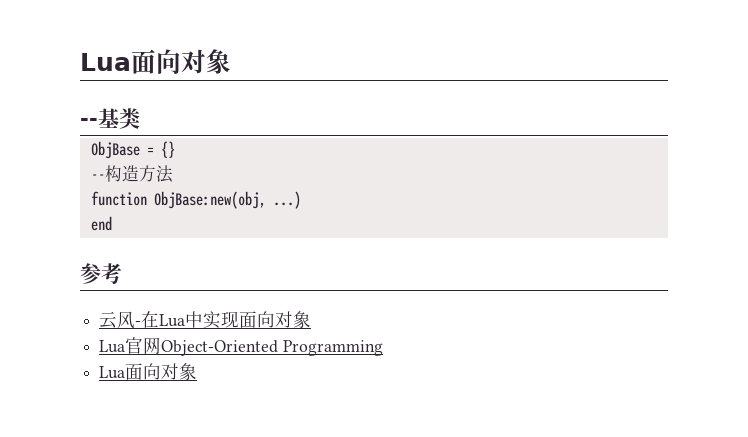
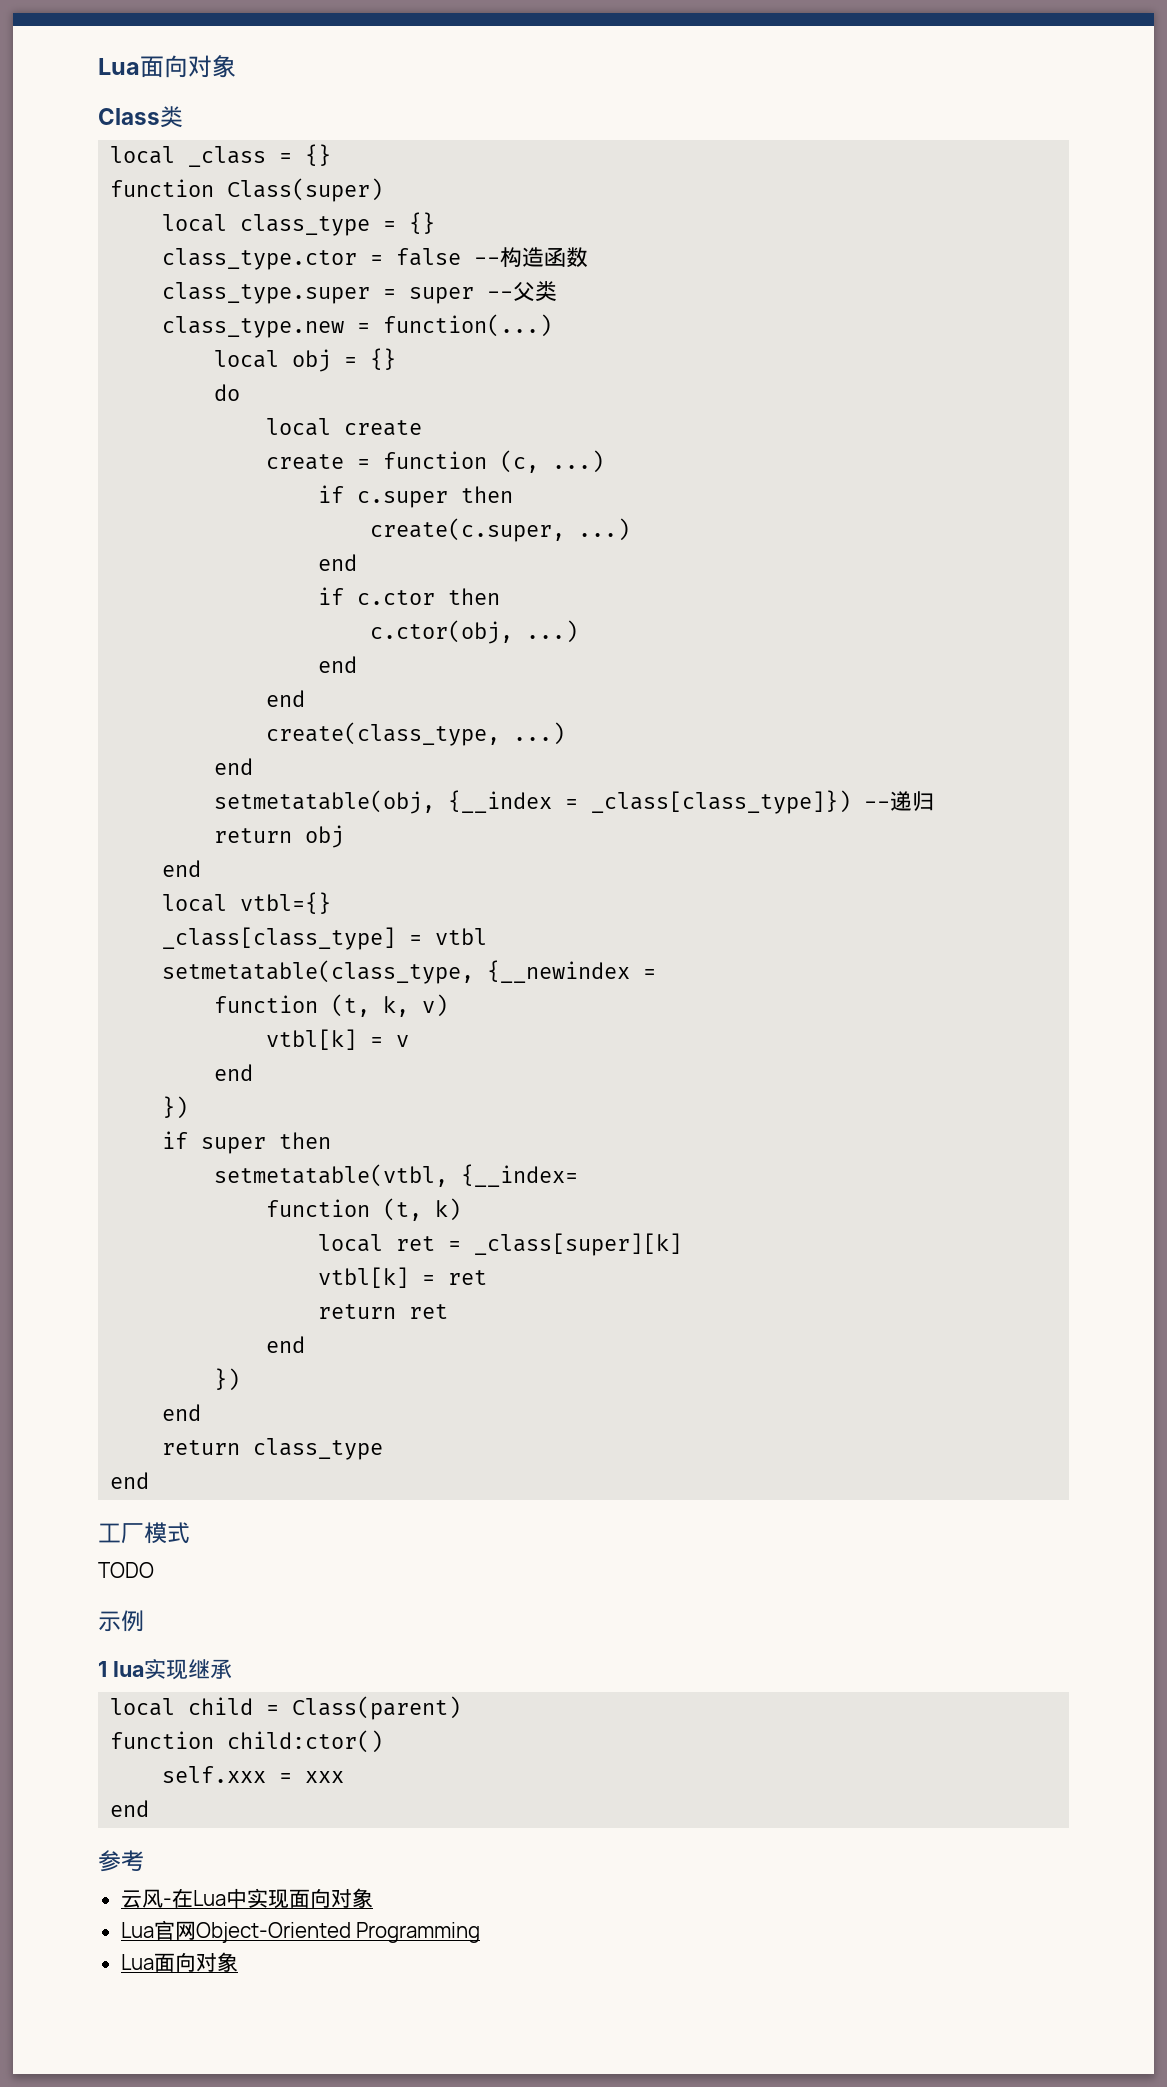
- --基类
- ObjBase = {}
- --构造方法
- function ObjBase:new(obj, ...)
+ Class类
+ local _class = {}
+ function Class(super)
+ local class_type = {}
+ class_type.ctor = false --构造函数
+ class_type.super = super --父类
+ class_type.new = function(...)
+ local obj = {}
+ do
+ local create
+ create = function (c, ...)
+ if c.super then
+ create(c.super, ...)
+ end
+ if c.ctor then
+ c.ctor(obj, ...)
+ end
+ end
+ create(class_type, ...)
+ end
+ setmetatable(obj, {__index = _class[class_type]}) --递归
+ return obj
+ end
+ local vtbl={}
+ _class[class_type] = vtbl
+ setmetatable(class_type, {__newindex =
+ function (t, k, v)
+ vtbl[k] = v
+ end
+ })
+ if super then
+ setmetatable(vtbl, {__index=
+ function (t, k)
+ local ret = _class[super][k]
+ vtbl[k] = ret
+ return ret
+ end
+ })
+ end
+ return class_type
+ end
+ 工厂模式
+ TODO
+ 示例
+ 1 lua实现继承
+ local child = Class(parent)
+ function child:ctor()
+ self.xxx = xxx

